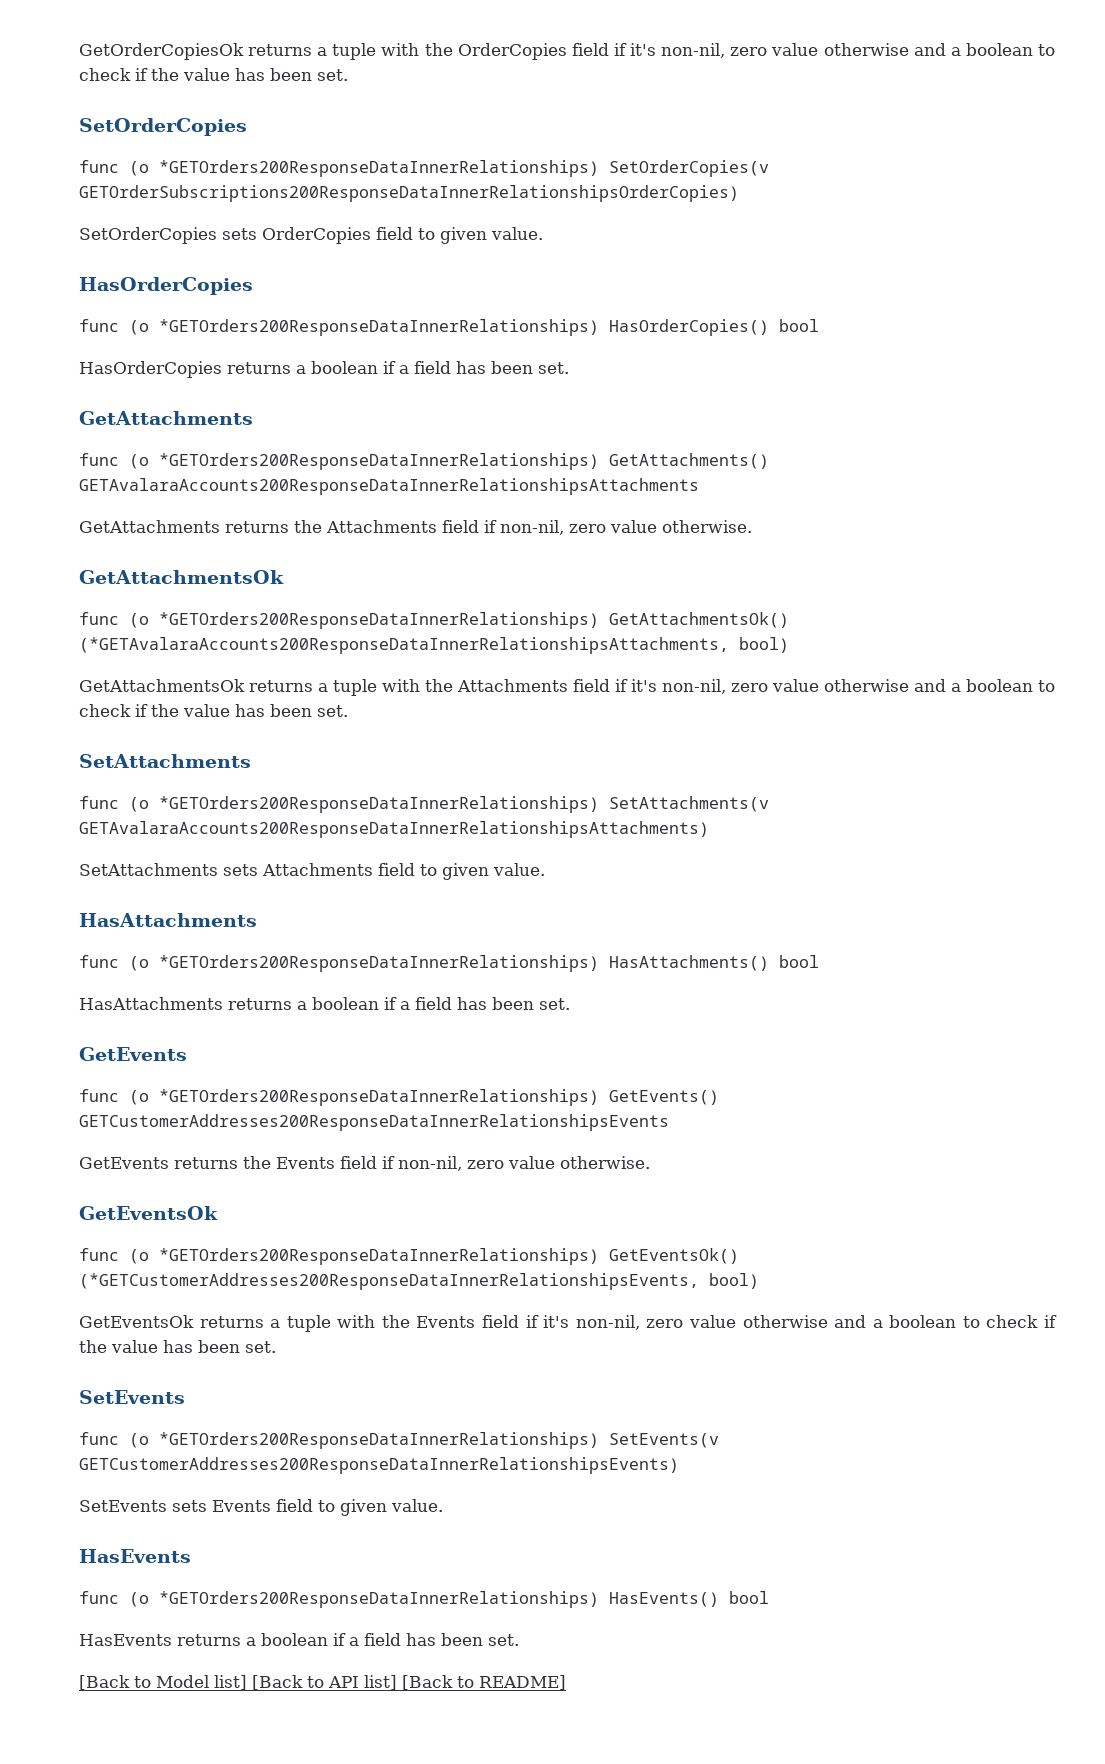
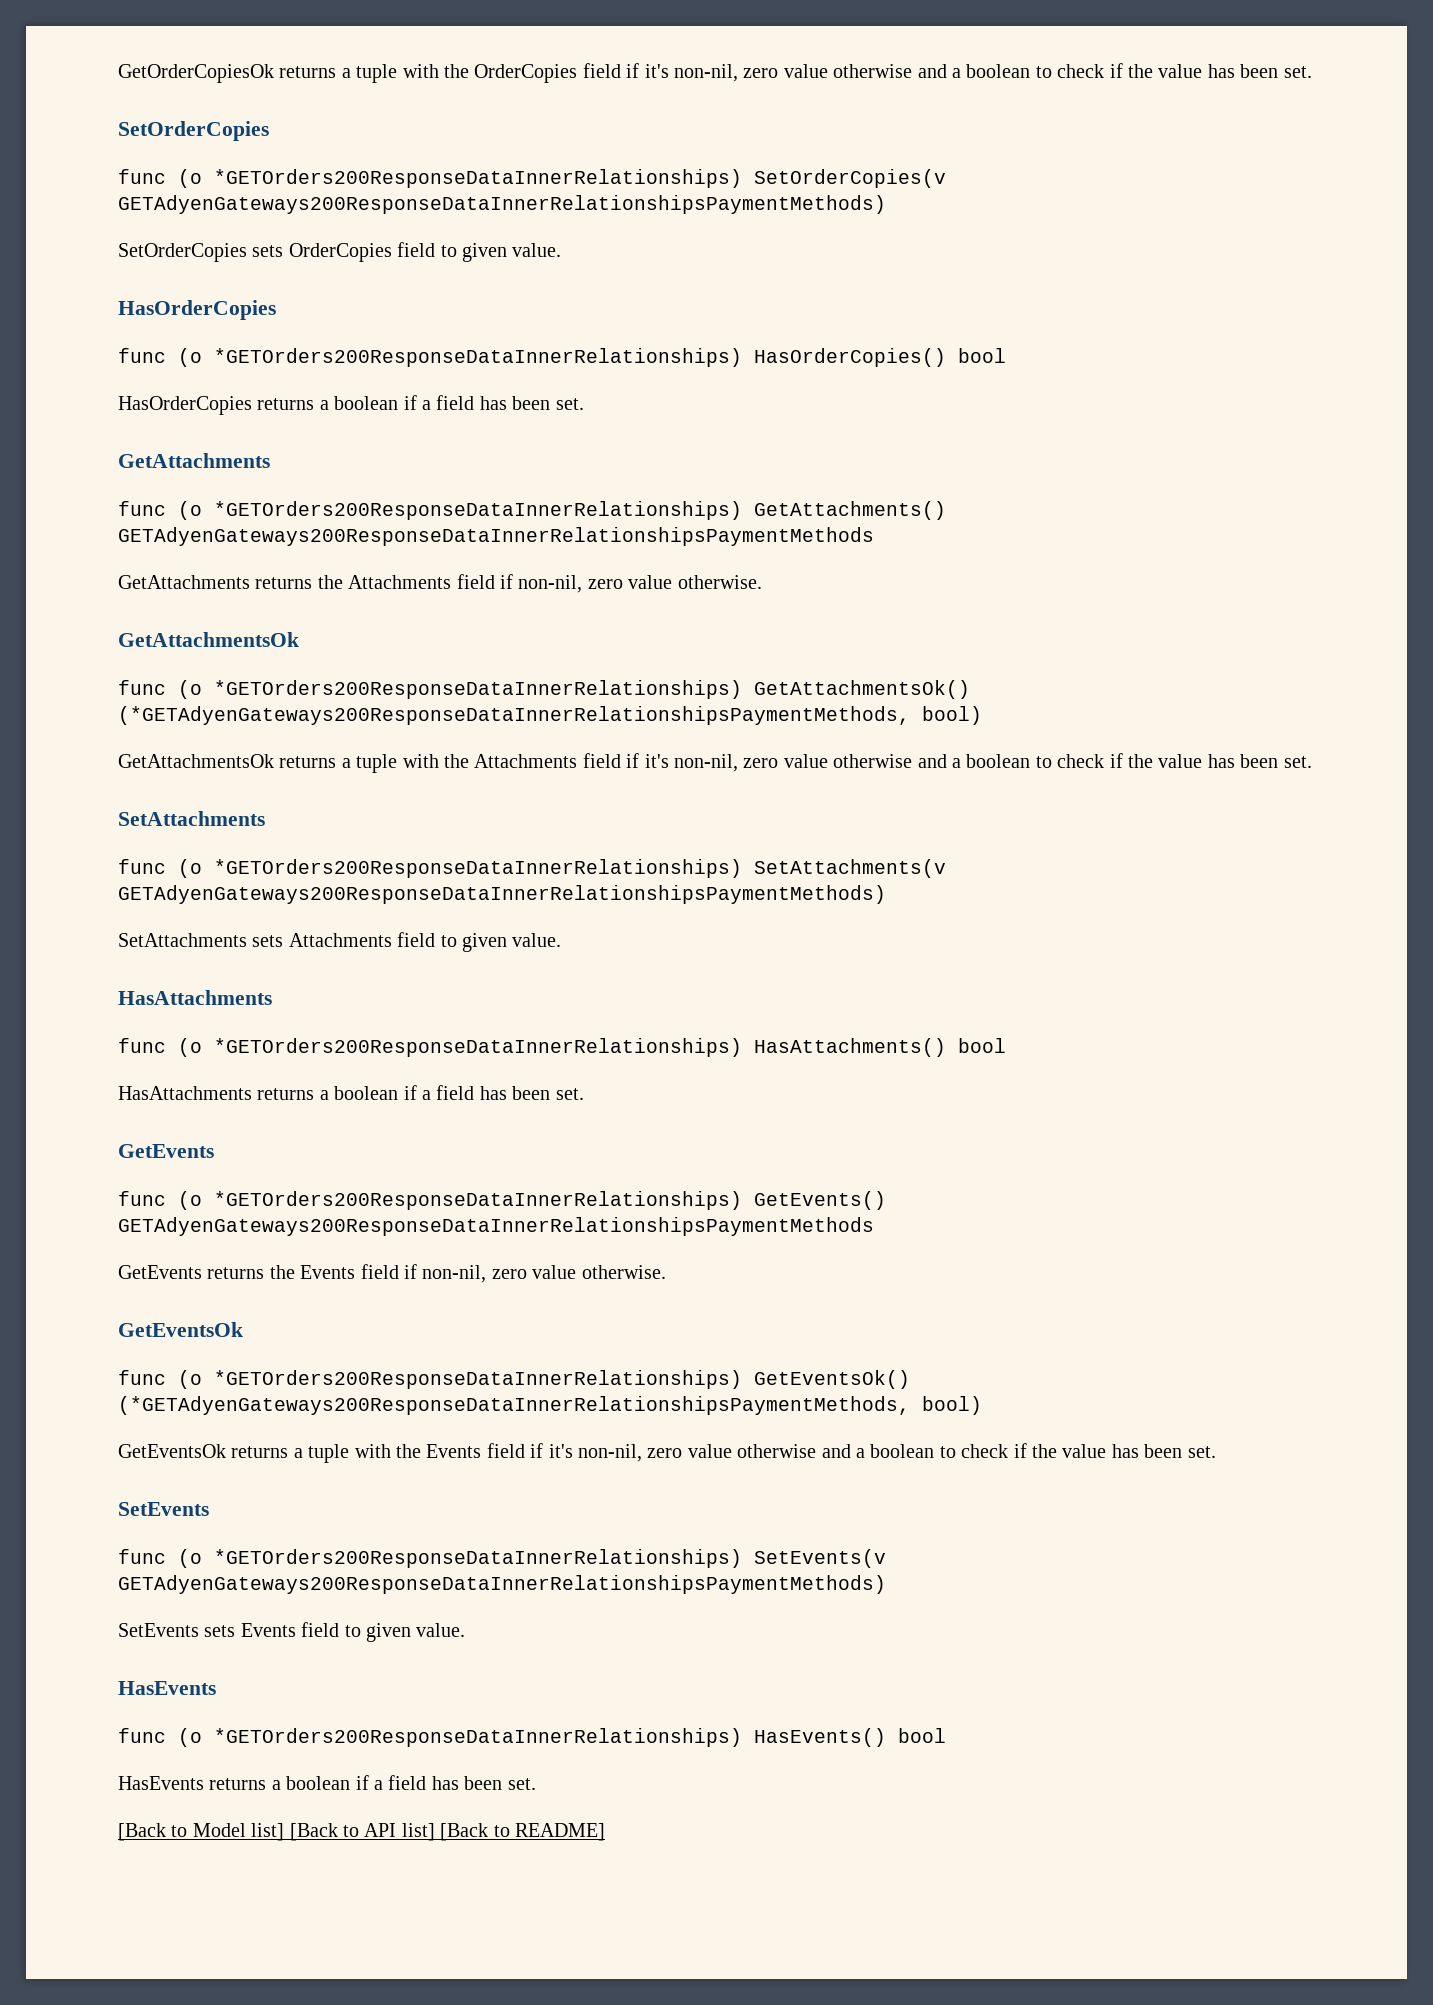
- func (o *GETOrders200ResponseDataInnerRelationships) SetOrderCopies(v GETOrderSubscriptions200ResponseDataInnerRelationshipsOrderCopies)
+ func (o *GETOrders200ResponseDataInnerRelationships) SetOrderCopies(v GETAdyenGateways200ResponseDataInnerRelationshipsPaymentMethods)
- func (o *GETOrders200ResponseDataInnerRelationships) GetAttachments() GETAvalaraAccounts200ResponseDataInnerRelationshipsAttachments
+ func (o *GETOrders200ResponseDataInnerRelationships) GetAttachments() GETAdyenGateways200ResponseDataInnerRelationshipsPaymentMethods
- func (o *GETOrders200ResponseDataInnerRelationships) GetAttachmentsOk() (*GETAvalaraAccounts200ResponseDataInnerRelationshipsAttachments, bool)
+ func (o *GETOrders200ResponseDataInnerRelationships) GetAttachmentsOk() (*GETAdyenGateways200ResponseDataInnerRelationshipsPaymentMethods, bool)
- func (o *GETOrders200ResponseDataInnerRelationships) SetAttachments(v GETAvalaraAccounts200ResponseDataInnerRelationshipsAttachments)
+ func (o *GETOrders200ResponseDataInnerRelationships) SetAttachments(v GETAdyenGateways200ResponseDataInnerRelationshipsPaymentMethods)
- func (o *GETOrders200ResponseDataInnerRelationships) GetEvents() GETCustomerAddresses200ResponseDataInnerRelationshipsEvents
+ func (o *GETOrders200ResponseDataInnerRelationships) GetEvents() GETAdyenGateways200ResponseDataInnerRelationshipsPaymentMethods
- func (o *GETOrders200ResponseDataInnerRelationships) GetEventsOk() (*GETCustomerAddresses200ResponseDataInnerRelationshipsEvents, bool)
+ func (o *GETOrders200ResponseDataInnerRelationships) GetEventsOk() (*GETAdyenGateways200ResponseDataInnerRelationshipsPaymentMethods, bool)
- func (o *GETOrders200ResponseDataInnerRelationships) SetEvents(v GETCustomerAddresses200ResponseDataInnerRelationshipsEvents)
+ func (o *GETOrders200ResponseDataInnerRelationships) SetEvents(v GETAdyenGateways200ResponseDataInnerRelationshipsPaymentMethods)

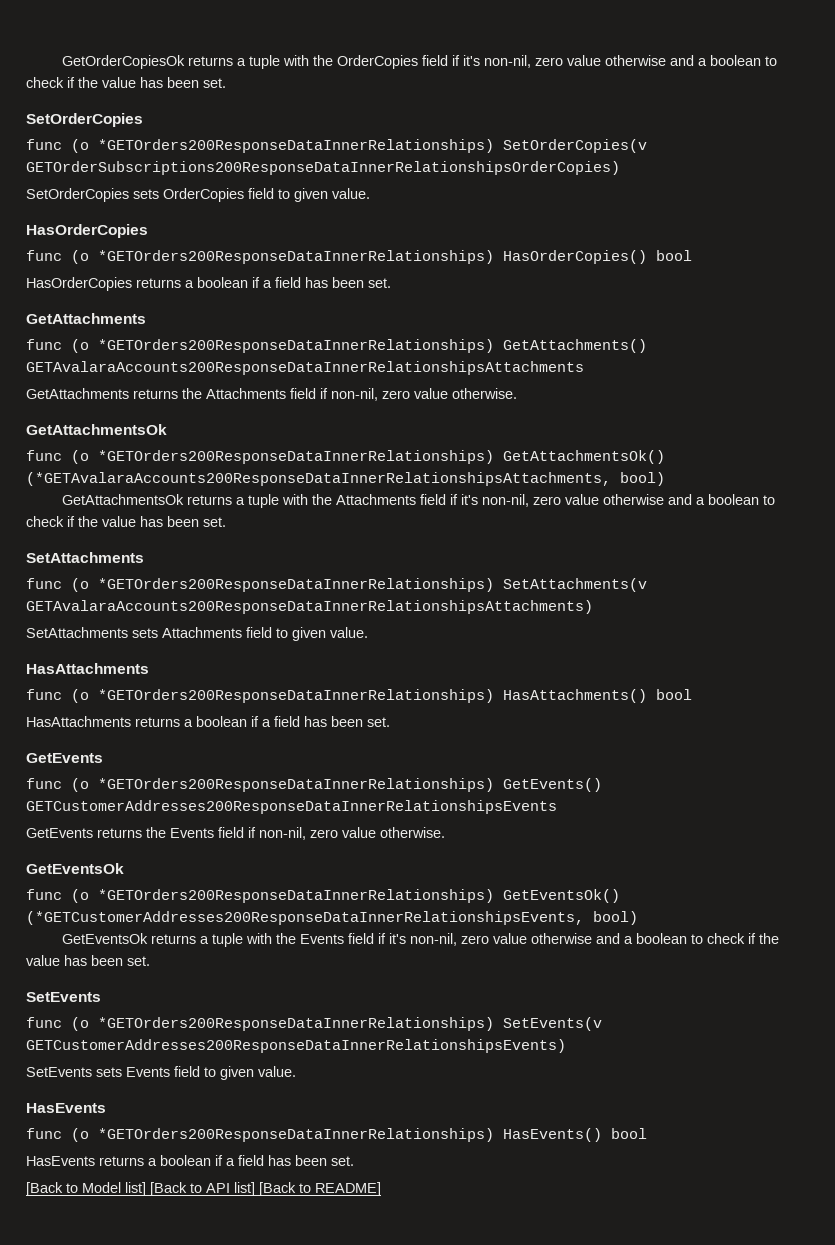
- func (o *GETOrders200ResponseDataInnerRelationships) SetOrderCopies(v GETAdyenGateways200ResponseDataInnerRelationshipsPaymentMethods)
+ func (o *GETOrders200ResponseDataInnerRelationships) SetOrderCopies(v GETOrderSubscriptions200ResponseDataInnerRelationshipsOrderCopies)
- func (o *GETOrders200ResponseDataInnerRelationships) GetAttachments() GETAdyenGateways200ResponseDataInnerRelationshipsPaymentMethods
+ func (o *GETOrders200ResponseDataInnerRelationships) GetAttachments() GETAvalaraAccounts200ResponseDataInnerRelationshipsAttachments
- func (o *GETOrders200ResponseDataInnerRelationships) GetAttachmentsOk() (*GETAdyenGateways200ResponseDataInnerRelationshipsPaymentMethods, bool)
+ func (o *GETOrders200ResponseDataInnerRelationships) GetAttachmentsOk() (*GETAvalaraAccounts200ResponseDataInnerRelationshipsAttachments, bool)
- func (o *GETOrders200ResponseDataInnerRelationships) SetAttachments(v GETAdyenGateways200ResponseDataInnerRelationshipsPaymentMethods)
+ func (o *GETOrders200ResponseDataInnerRelationships) SetAttachments(v GETAvalaraAccounts200ResponseDataInnerRelationshipsAttachments)
- func (o *GETOrders200ResponseDataInnerRelationships) GetEvents() GETAdyenGateways200ResponseDataInnerRelationshipsPaymentMethods
+ func (o *GETOrders200ResponseDataInnerRelationships) GetEvents() GETCustomerAddresses200ResponseDataInnerRelationshipsEvents
- func (o *GETOrders200ResponseDataInnerRelationships) GetEventsOk() (*GETAdyenGateways200ResponseDataInnerRelationshipsPaymentMethods, bool)
+ func (o *GETOrders200ResponseDataInnerRelationships) GetEventsOk() (*GETCustomerAddresses200ResponseDataInnerRelationshipsEvents, bool)
- func (o *GETOrders200ResponseDataInnerRelationships) SetEvents(v GETAdyenGateways200ResponseDataInnerRelationshipsPaymentMethods)
+ func (o *GETOrders200ResponseDataInnerRelationships) SetEvents(v GETCustomerAddresses200ResponseDataInnerRelationshipsEvents)

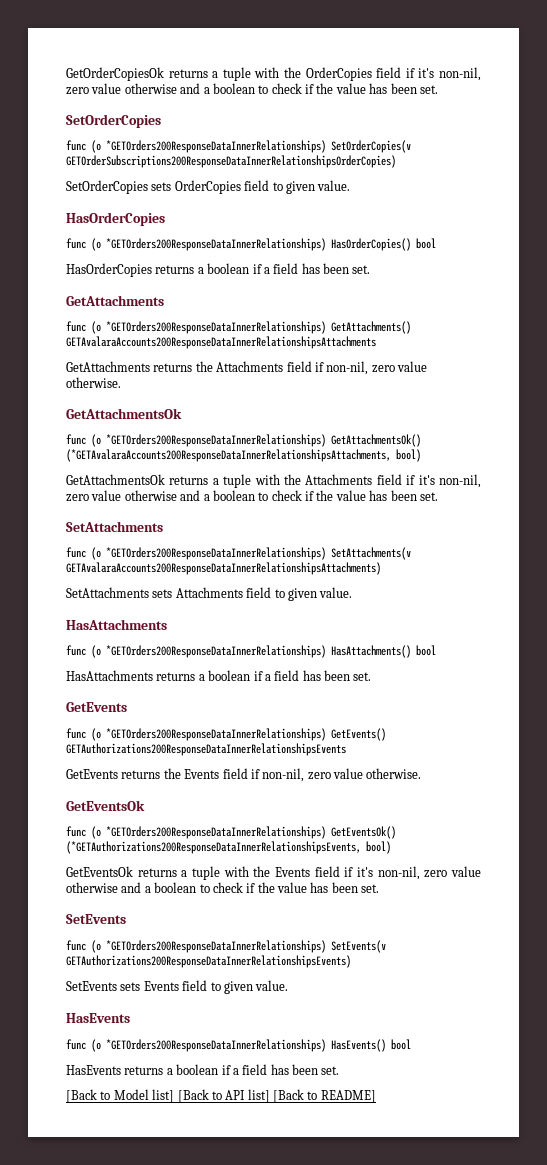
- func (o *GETOrders200ResponseDataInnerRelationships) GetEvents() GETCustomerAddresses200ResponseDataInnerRelationshipsEvents
+ func (o *GETOrders200ResponseDataInnerRelationships) GetEvents() GETAuthorizations200ResponseDataInnerRelationshipsEvents
- func (o *GETOrders200ResponseDataInnerRelationships) GetEventsOk() (*GETCustomerAddresses200ResponseDataInnerRelationshipsEvents, bool)
+ func (o *GETOrders200ResponseDataInnerRelationships) GetEventsOk() (*GETAuthorizations200ResponseDataInnerRelationshipsEvents, bool)
- func (o *GETOrders200ResponseDataInnerRelationships) SetEvents(v GETCustomerAddresses200ResponseDataInnerRelationshipsEvents)
+ func (o *GETOrders200ResponseDataInnerRelationships) SetEvents(v GETAuthorizations200ResponseDataInnerRelationshipsEvents)

